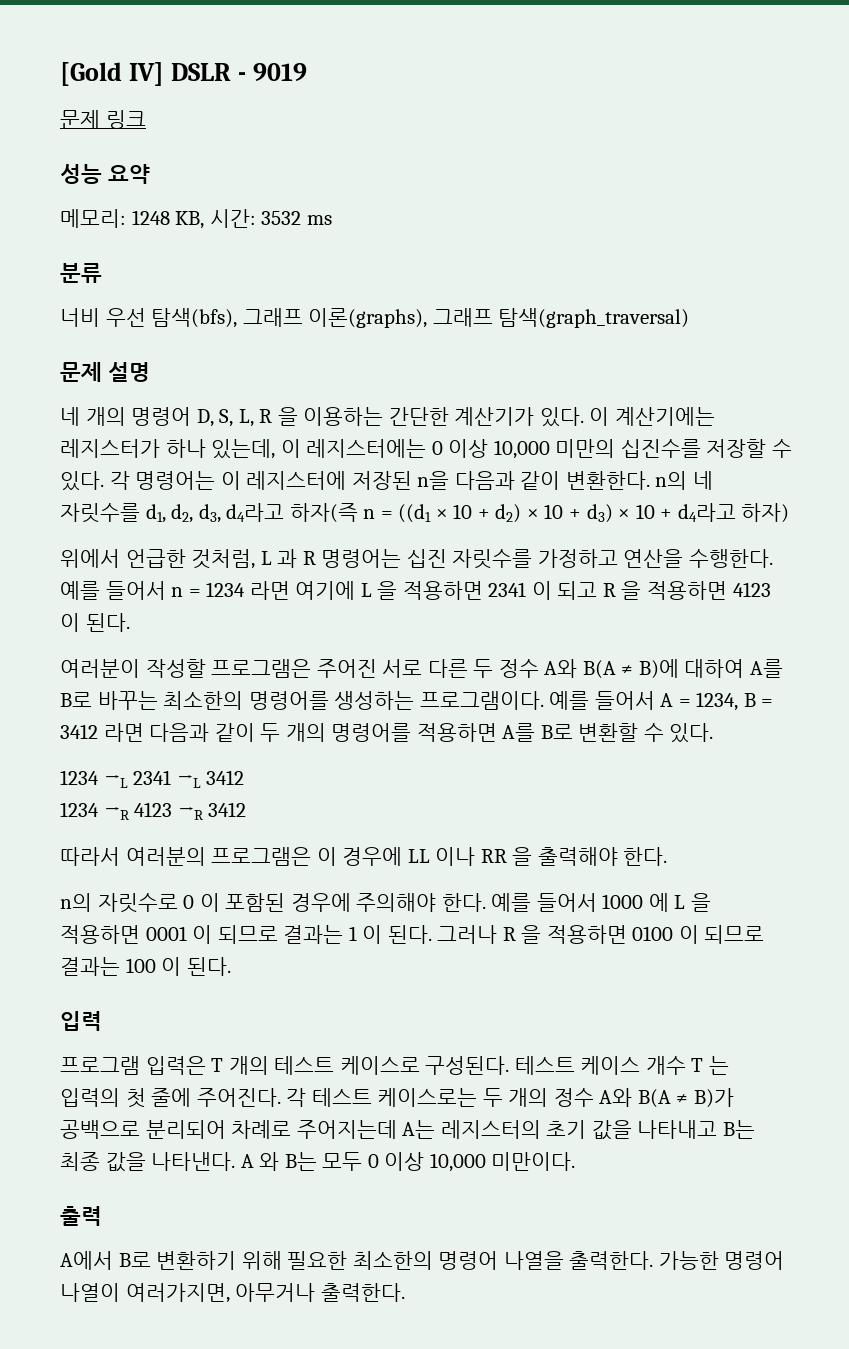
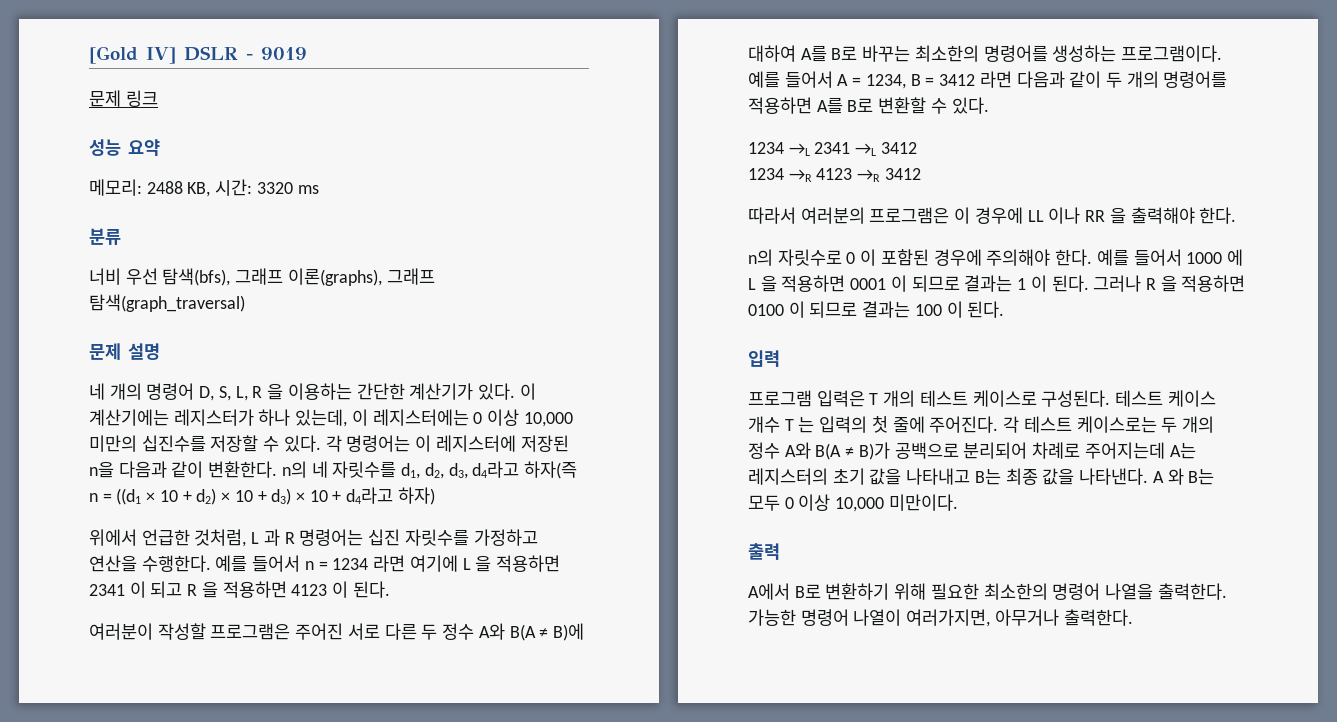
- 메모리: 1248 KB, 시간: 3532 ms
+ 메모리: 2488 KB, 시간: 3320 ms

